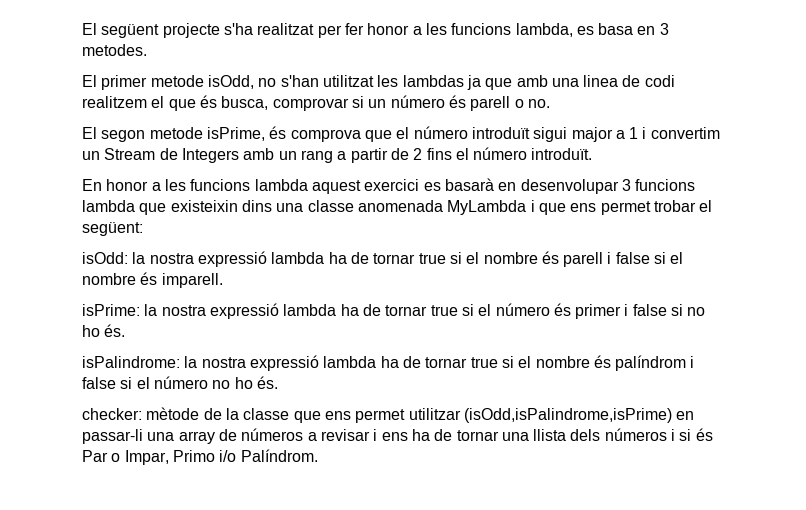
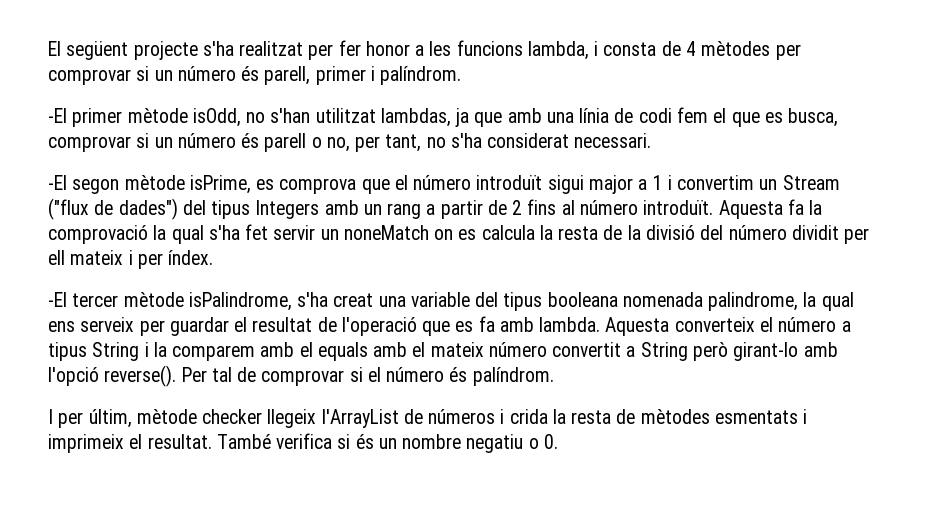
- El següent projecte s'ha realitzat per fer honor a les funcions lambda, es basa en 3 metodes.
- El primer metode isOdd, no s'han utilitzat les lambdas ja que amb una linea de codi realitzem el que és busca, comprovar si un número és parell o no.
- El segon metode isPrime, és comprova que el número introduït sigui major a 1 i convertim un Stream de Integers amb un rang a partir de 2 fins el número introduït.
- En honor a les funcions lambda aquest exercici es basarà en desenvolupar 3 funcions lambda que existeixin dins una classe anomenada MyLambda i que ens permet trobar el següent:
- isOdd: la nostra expressió lambda ha de tornar true si el nombre és parell i false si el nombre és imparell.
- isPrime: la nostra expressió lambda ha de tornar true si el número és primer i false si no ho és.
- isPalindrome: la nostra expressió lambda ha de tornar true si el nombre és palíndrom i false si el número no ho és.
- checker: mètode de la classe que ens permet utilitzar (isOdd,isPalindrome,isPrime) en passar-li una array de números a revisar i ens ha de tornar una llista dels números i si és Par o Impar, Primo i/o Palíndrom.
+ El següent projecte s'ha realitzat per fer honor a les funcions lambda, i consta de 4 mètodes per comprovar si un número és parell, primer i palíndrom.
+ -El primer mètode isOdd, no s'han utilitzat lambdas, ja que amb una línia de codi fem el que es busca, comprovar si un número és parell o no, per tant, no s'ha considerat necessari.
+ -El segon mètode isPrime, es comprova que el número introduït sigui major a 1 i convertim un Stream ("flux de dades") del tipus Integers amb un rang a partir de 2 fins al número introduït. Aquesta fa la comprovació la qual s'ha fet servir un noneMatch on es calcula la resta de la divisió del número dividit per ell mateix i per índex.
+ -El tercer mètode isPalindrome, s'ha creat una variable del tipus booleana nomenada palindrome, la qual ens serveix per guardar el resultat de l'operació que es fa amb lambda. Aquesta converteix el número a tipus String i la comparem amb el equals amb el mateix número convertit a String però girant-lo amb l'opció reverse(). Per tal de comprovar si el número és palíndrom.
+ I per últim, mètode checker llegeix l'ArrayList de números i crida la resta de mètodes esmentats i imprimeix el resultat. També verifica si és un nombre negatiu o 0.

